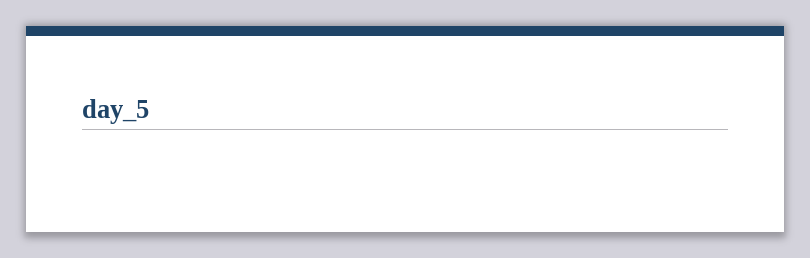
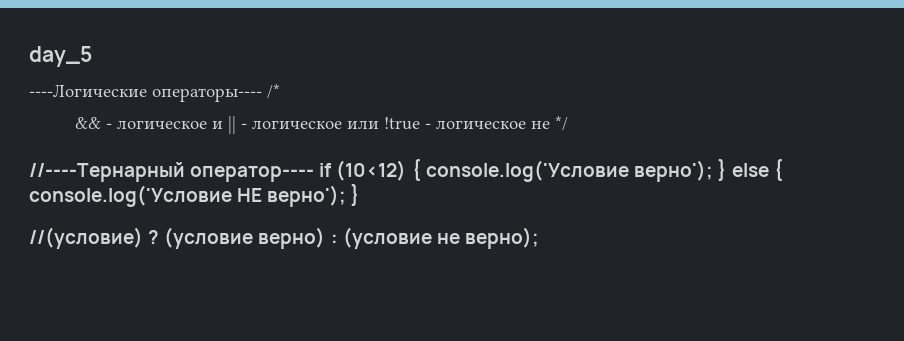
+ ----Логические операторы---- /*
+ && - логическое и || - логическое или !true - логическое не */
+ //----Тернарный оператор---- if (10<12) { console.log('Условие верно'); } else { console.log('Условие НЕ верно'); }
+ //(условие) ? (условие верно) : (условие не верно);

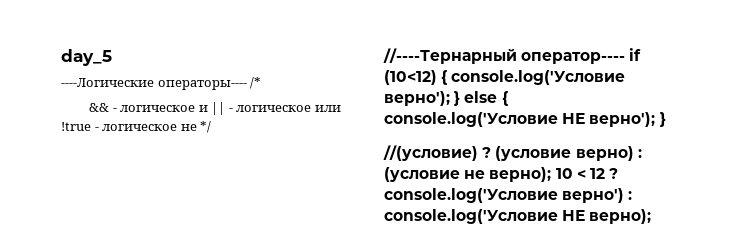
- (условие верно) : (условие не верно);
+ (условие верно) : (условие не верно); 10 < 12 ? console.log('Условие верно') : console.log('Условие НЕ верно);

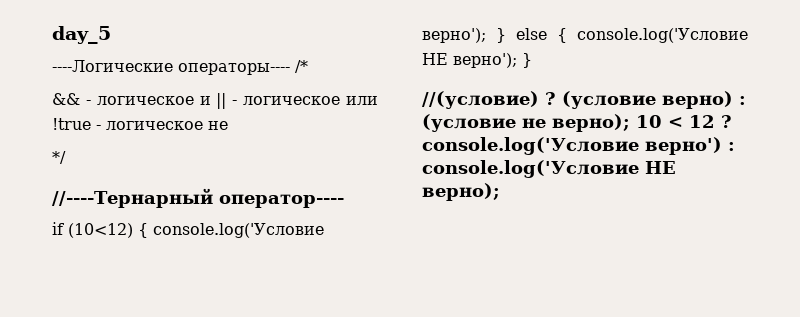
- && - логическое и || - логическое или !true - логическое не */
+ && - логическое и || - логическое или !true - логическое не
+ */
- //----Тернарный оператор---- if (10<12) { console.log('Условие верно'); } else { console.log('Условие НЕ верно'); }
+ //----Тернарный оператор----
+ if (10<12) { console.log('Условие верно'); } else { console.log('Условие НЕ верно'); }

